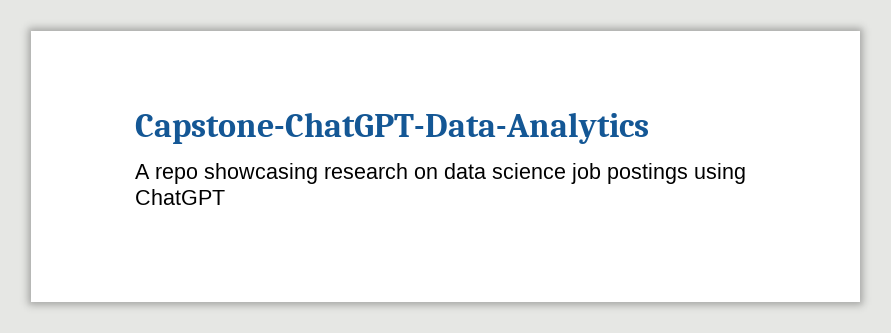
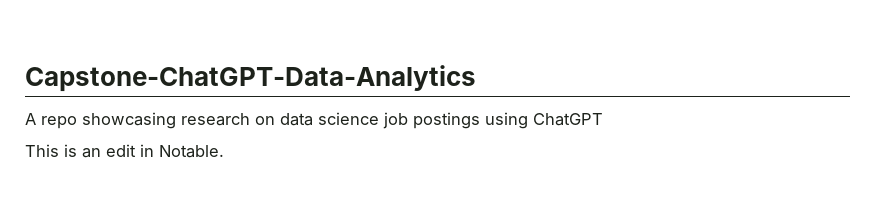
+ This is an edit in Notable.

